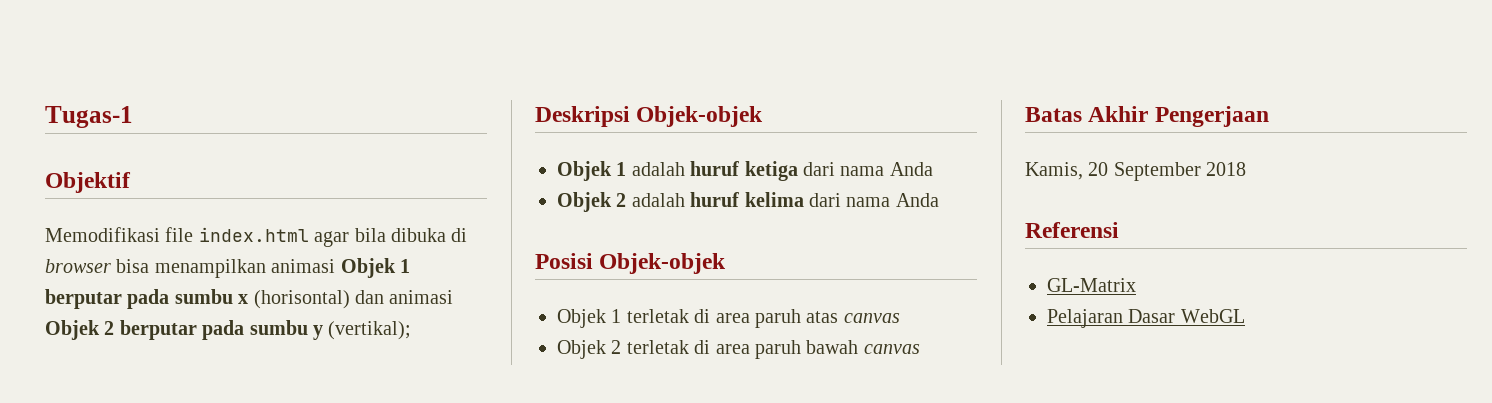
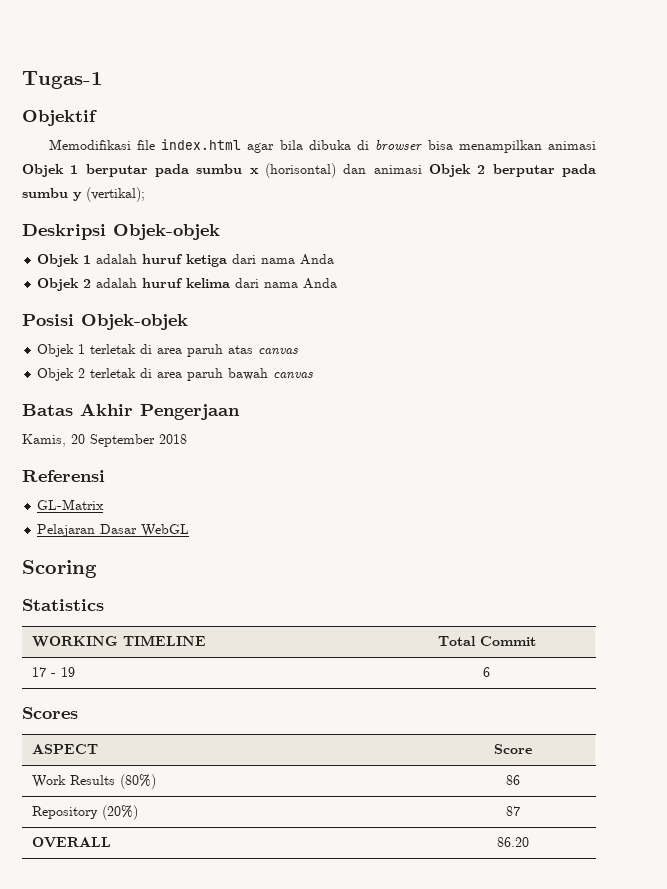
+ Scoring
+ Statistics
+ WORKING TIMELINE | Total Commit
+ 17 - 19 | 6
+ Scores
+ ASPECT | Score
+ Work Results (80%) | 86
+ Repository (20%) | 87
+ OVERALL | 86.20

